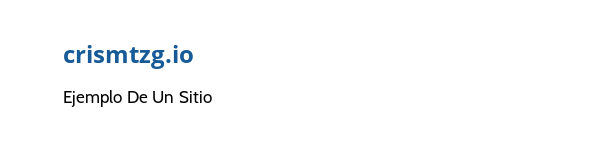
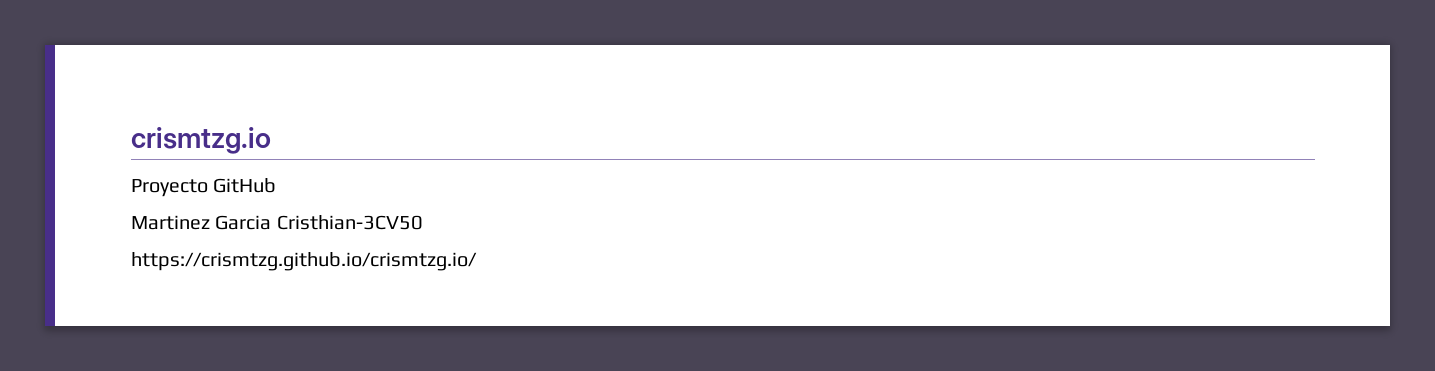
- Ejemplo De Un Sitio
+ Proyecto GitHub
+ Martinez Garcia Cristhian-3CV50
+ https://crismtzg.github.io/crismtzg.io/

